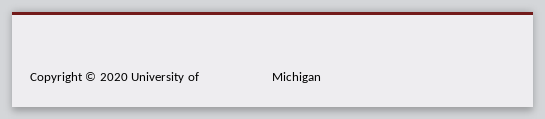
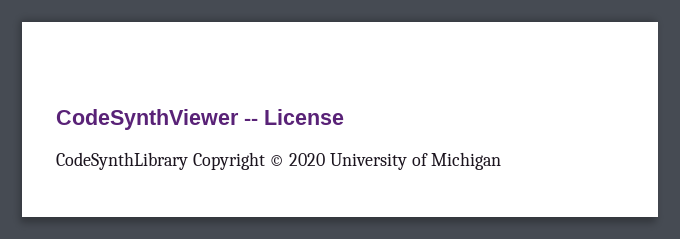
- Copyright © 2020 University of Michigan
+ CodeSynthViewer -- License
+ CodeSynthLibrary Copyright © 2020 University of Michigan

